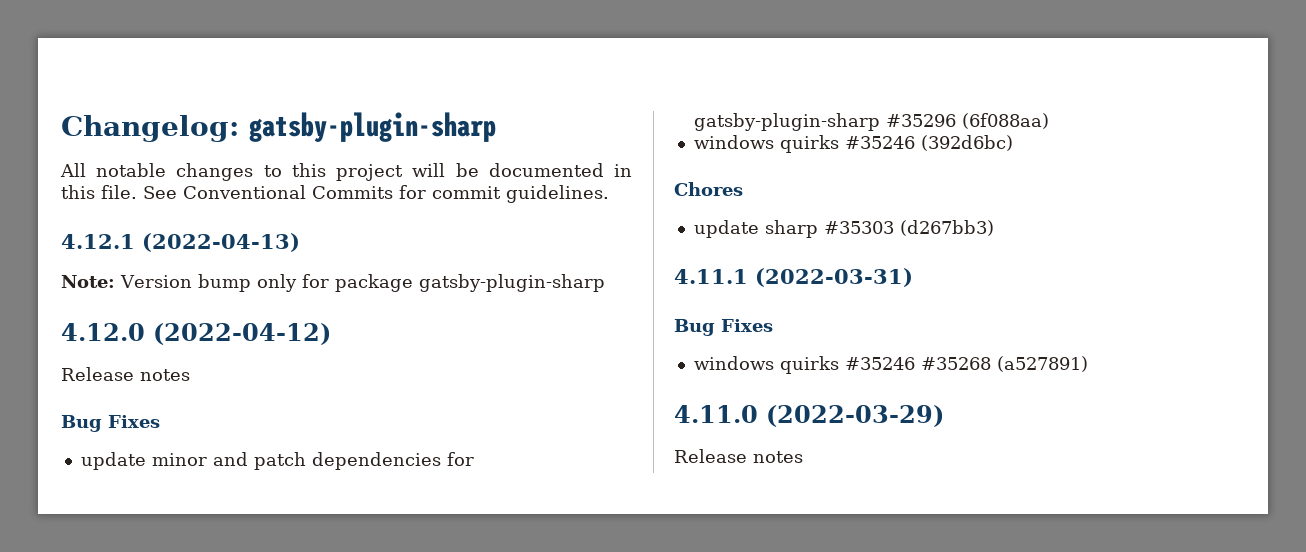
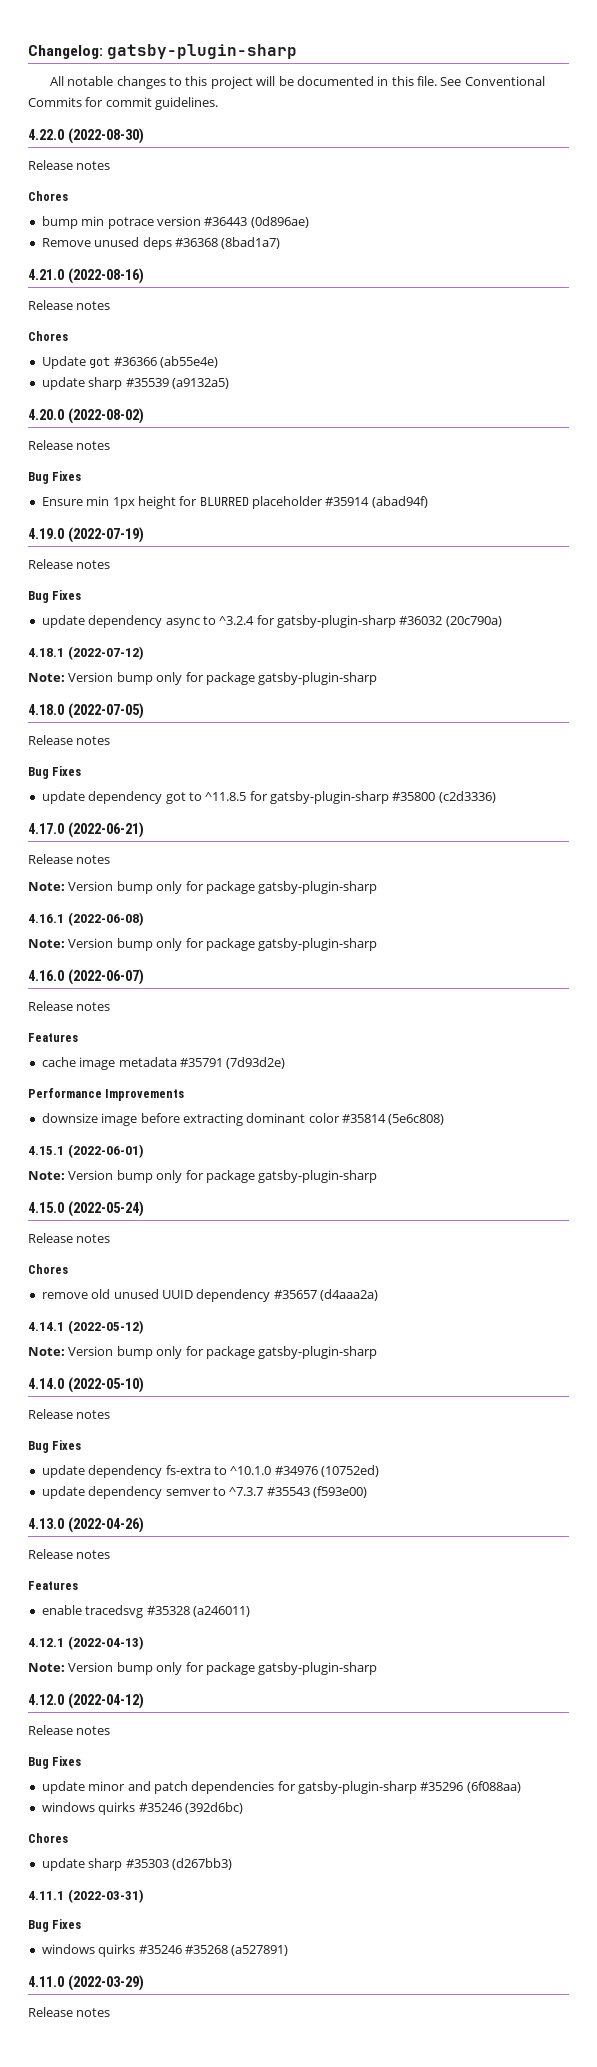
+ 4.22.0 (2022-08-30)
+ Release notes
+ Chores
+ bump min potrace version #36443 (0d896ae)
+ Remove unused deps #36368 (8bad1a7)
+ 4.21.0 (2022-08-16)
+ Release notes
+ Chores
+ Update got #36366 (ab55e4e)
+ update sharp #35539 (a9132a5)
+ 4.20.0 (2022-08-02)
+ Release notes
+ Bug Fixes
+ Ensure min 1px height for BLURRED placeholder #35914 (abad94f)
+ 4.19.0 (2022-07-19)
+ Release notes
+ Bug Fixes
+ update dependency async to ^3.2.4 for gatsby-plugin-sharp #36032 (20c790a)
+ 4.18.1 (2022-07-12)
+ Note: Version bump only for package gatsby-plugin-sharp
+ 4.18.0 (2022-07-05)
+ Release notes
+ Bug Fixes
+ update dependency got to ^11.8.5 for gatsby-plugin-sharp #35800 (c2d3336)
+ 4.17.0 (2022-06-21)
+ Release notes
+ Note: Version bump only for package gatsby-plugin-sharp
+ 4.16.1 (2022-06-08)
+ Note: Version bump only for package gatsby-plugin-sharp
+ 4.16.0 (2022-06-07)
+ Release notes
+ Features
+ cache image metadata #35791 (7d93d2e)
+ Performance Improvements
+ downsize image before extracting dominant color #35814 (5e6c808)
+ 4.15.1 (2022-06-01)
+ Note: Version bump only for package gatsby-plugin-sharp
+ 4.15.0 (2022-05-24)
+ Release notes
+ Chores
+ remove old unused UUID dependency #35657 (d4aaa2a)
+ 4.14.1 (2022-05-12)
+ Note: Version bump only for package gatsby-plugin-sharp
+ 4.14.0 (2022-05-10)
+ Release notes
+ Bug Fixes
+ update dependency fs-extra to ^10.1.0 #34976 (10752ed)
+ update dependency semver to ^7.3.7 #35543 (f593e00)
+ 4.13.0 (2022-04-26)
+ Release notes
+ Features
+ enable tracedsvg #35328 (a246011)

